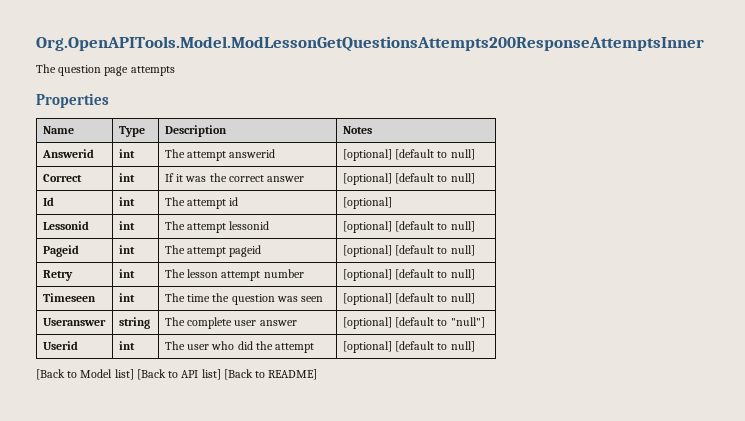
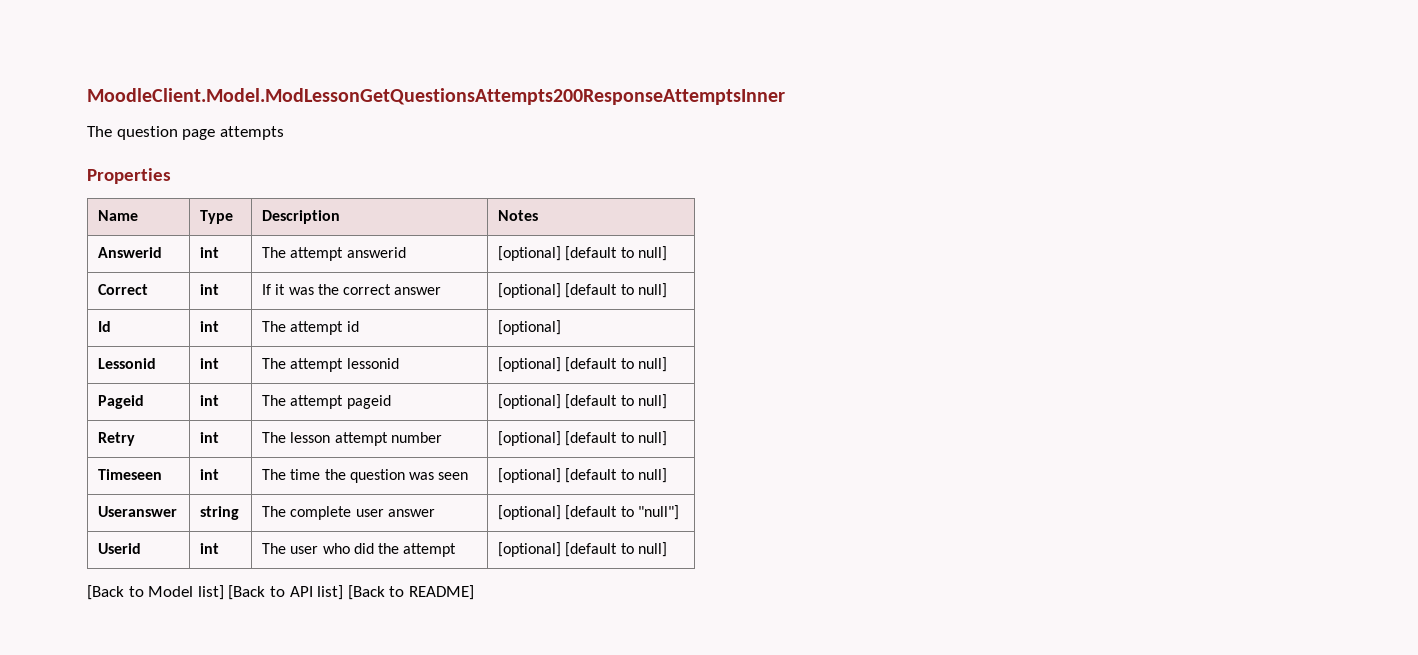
- Org.OpenAPITools.Model.ModLessonGetQuestionsAttempts200ResponseAttemptsInner
+ MoodleClient.Model.ModLessonGetQuestionsAttempts200ResponseAttemptsInner

